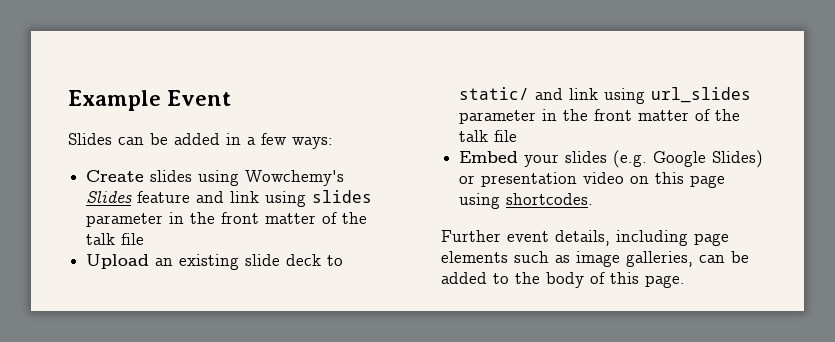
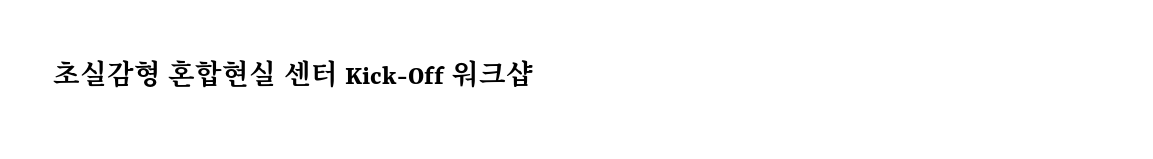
- Example Event
- Slides can be added in a few ways:
- Create slides using Wowchemy's Slides feature and link using slides parameter in the front matter of the talk file
- Upload an existing slide deck to static/ and link using url_slides parameter in the front matter of the talk file
- Embed your slides (e.g. Google Slides) or presentation video on this page using shortcodes.
- Further event details, including page elements such as image galleries, can be added to the body of this page.
+ 초실감형 혼합현실 센터 Kick-Off 워크샵

